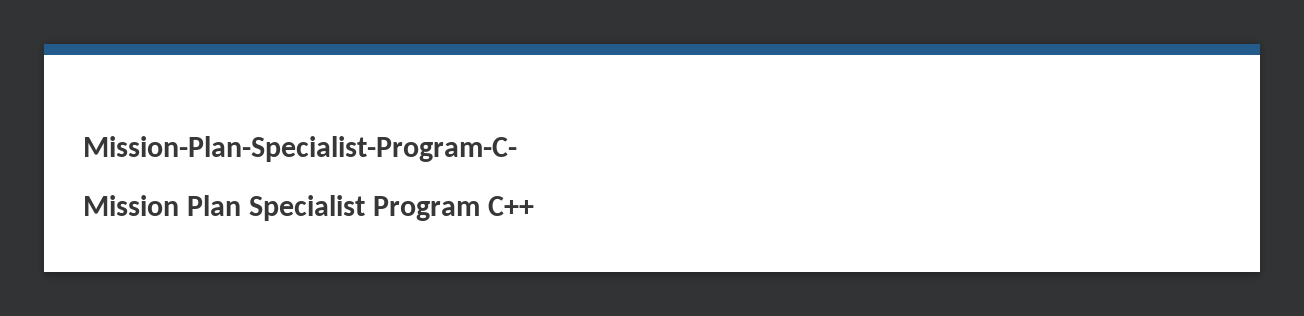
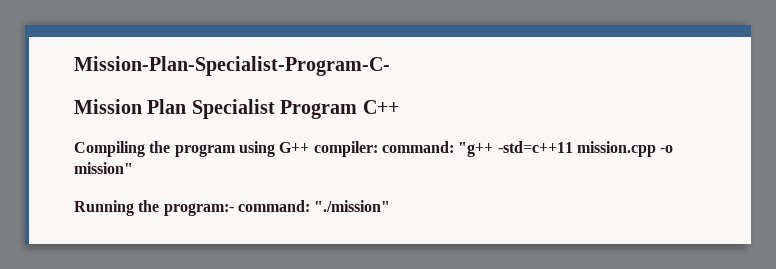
+ Compiling the program using G++ compiler: command: "g++ -std=c++11 mission.cpp -o mission"
+ Running the program:- command: "./mission"

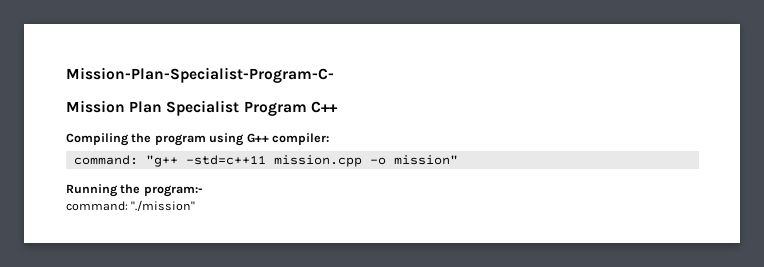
- Compiling the program using G++ compiler: command: "g++ -std=c++11 mission.cpp -o mission"
+ Compiling the program using G++ compiler:
+ command: "g++ -std=c++11 mission.cpp -o mission"
- Running the program:- command: "./mission"
+ Running the program:-
+ command: "./mission"

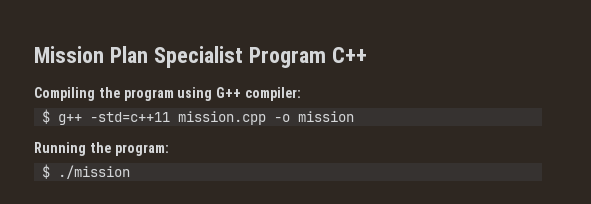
- Mission-Plan-Specialist-Program-C-
- command: "g++ -std=c++11 mission.cpp -o mission"
+ $ g++ -std=c++11 mission.cpp -o mission
- Running the program:-
- command: "./mission"
+ Running the program:
+ $ ./mission

